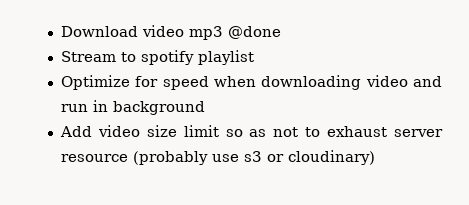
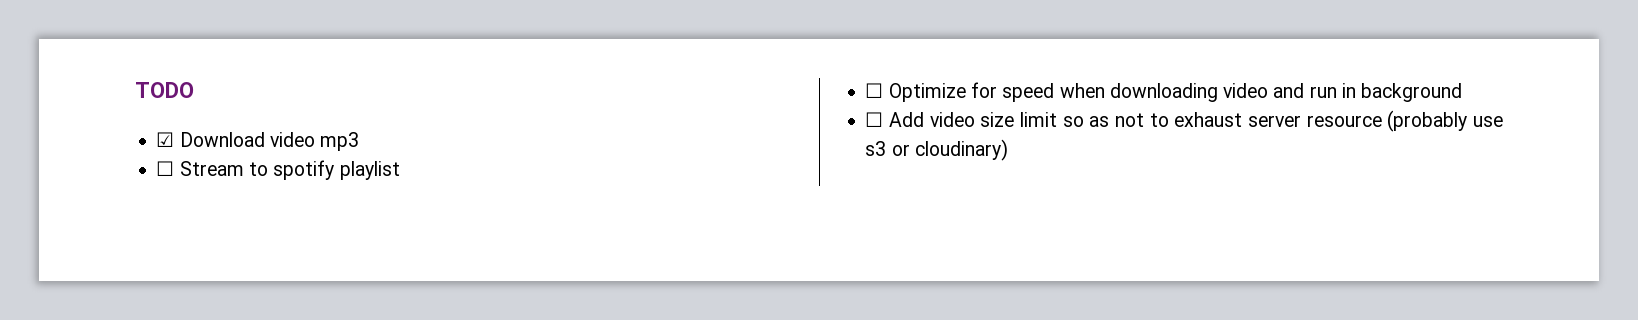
- Download video mp3 @done
- Stream to spotify playlist
+ TODO
+ ☑ Download video mp3
+ ☐ Stream to spotify playlist
- Optimize for speed when downloading video and run in background
+ ☐ Optimize for speed when downloading video and run in background
- Add video size limit so as not to exhaust server resource (probably use s3 or cloudinary)
+ ☐ Add video size limit so as not to exhaust server resource (probably use s3 or cloudinary)

